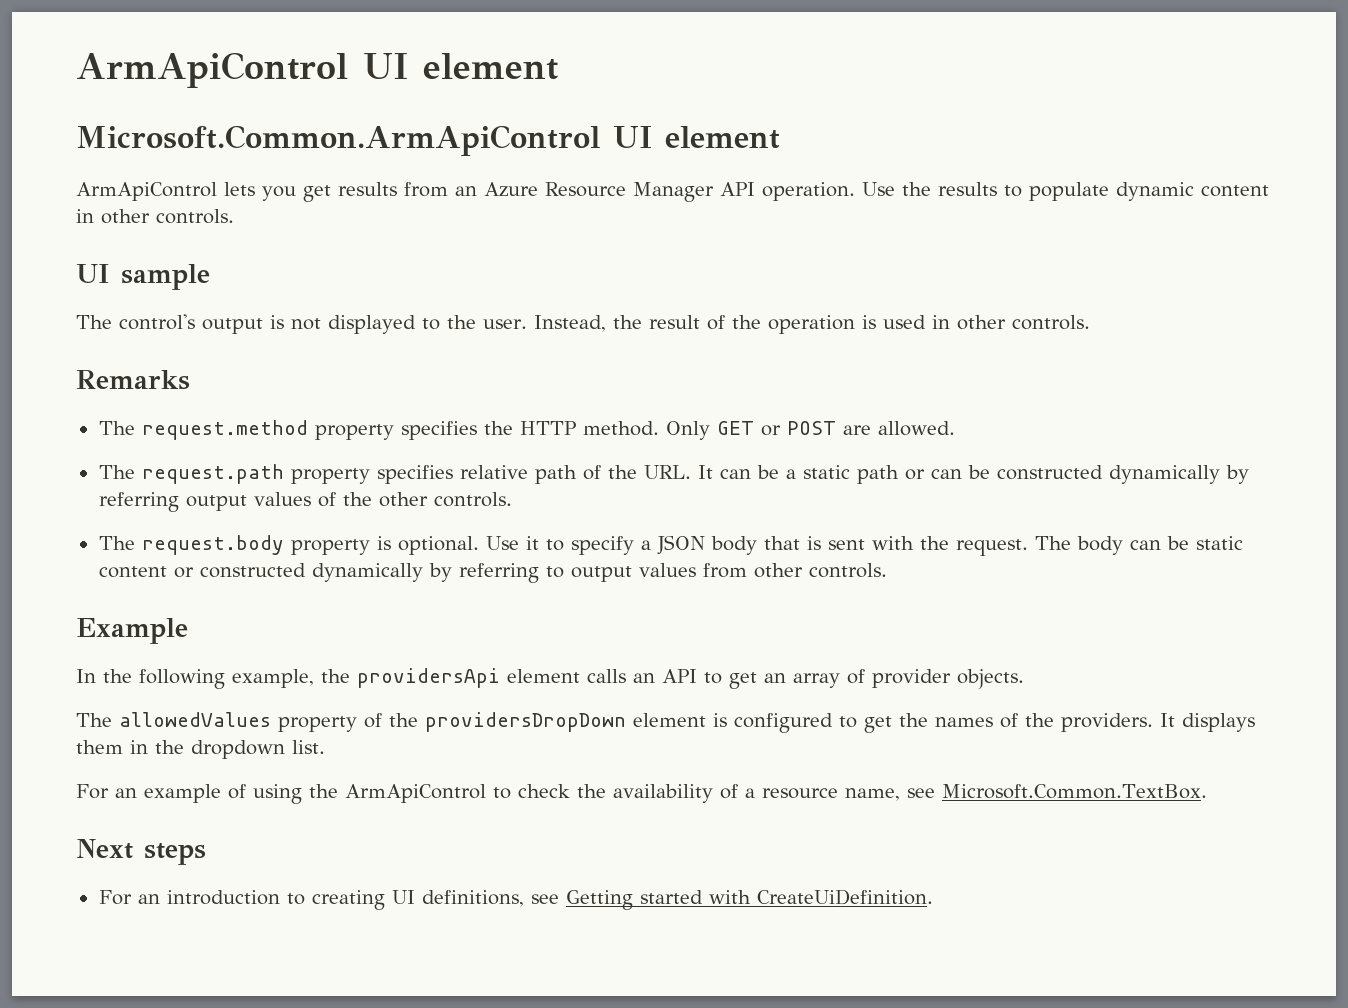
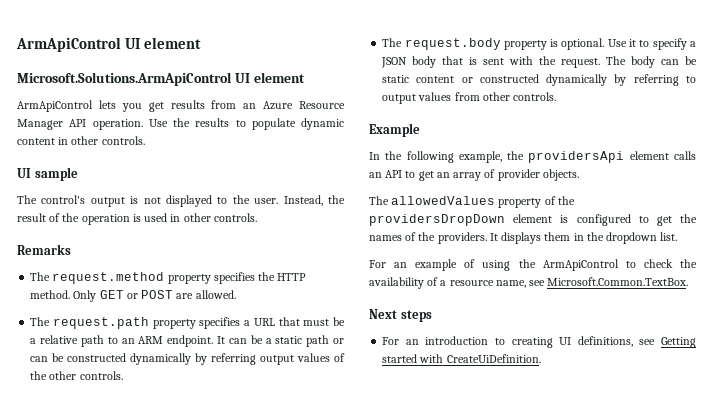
- Microsoft.Common.ArmApiControl UI element
+ Microsoft.Solutions.ArmApiControl UI element
- The request.path property specifies relative path of the URL. It can be a static path or can be constructed dynamically by referring output values of the other controls.
+ The request.path property specifies a URL that must be a relative path to an ARM endpoint. It can be a static path or can be constructed dynamically by referring output values of the other controls.

